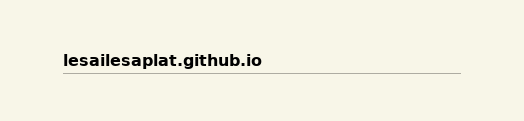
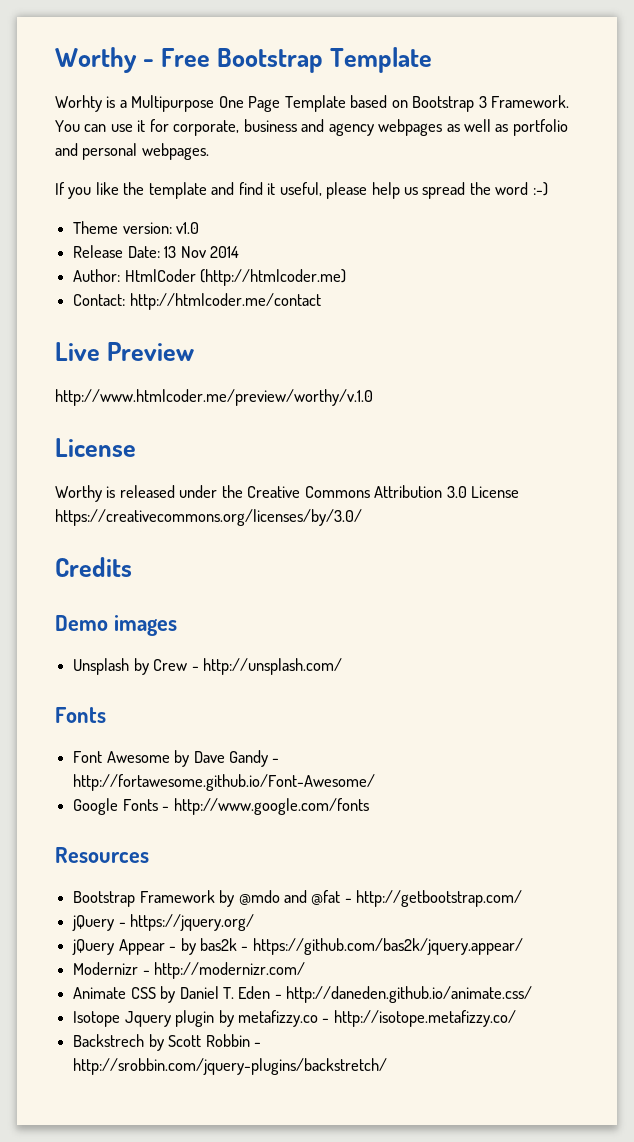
- lesailesaplat.github.io
+ Worthy - Free Bootstrap Template
+ Worhty is a Multipurpose One Page Template based on Bootstrap 3 Framework. You can use it for corporate, business and agency webpages as well as portfolio and personal webpages.
+ If you like the template and find it useful, please help us spread the word :-)
+ Theme version: v1.0
+ Release Date: 13 Nov 2014
+ Author: HtmlCoder (http://htmlcoder.me)
+ Contact: http://htmlcoder.me/contact
+ Live Preview
+ http://www.htmlcoder.me/preview/worthy/v.1.0
+ License
+ Worthy is released under the Creative Commons Attribution 3.0 License https://creativecommons.org/licenses/by/3.0/
+ Credits
+ Demo images
+ Unsplash by Crew - http://unsplash.com/
+ Fonts
+ Font Awesome by Dave Gandy - http://fortawesome.github.io/Font-Awesome/
+ Google Fonts - http://www.google.com/fonts
+ Resources
+ Bootstrap Framework by @mdo and @fat - http://getbootstrap.com/
+ jQuery - https://jquery.org/
+ jQuery Appear - by bas2k - https://github.com/bas2k/jquery.appear/
+ Modernizr - http://modernizr.com/
+ Animate CSS by Daniel T. Eden - http://daneden.github.io/animate.css/
+ Isotope Jquery plugin by metafizzy.co - http://isotope.metafizzy.co/
+ Backstrech by Scott Robbin - http://srobbin.com/jquery-plugins/backstretch/

